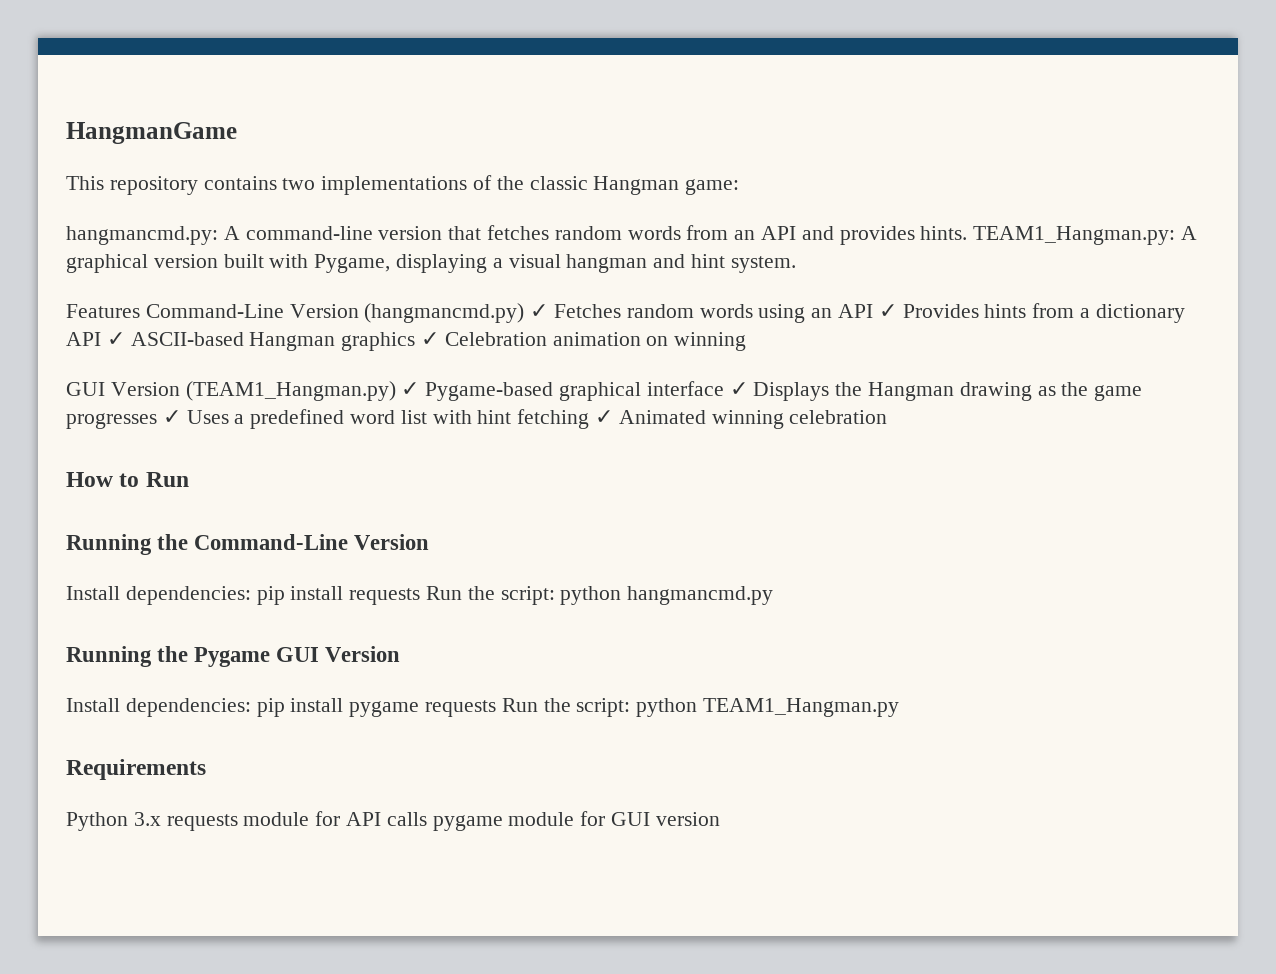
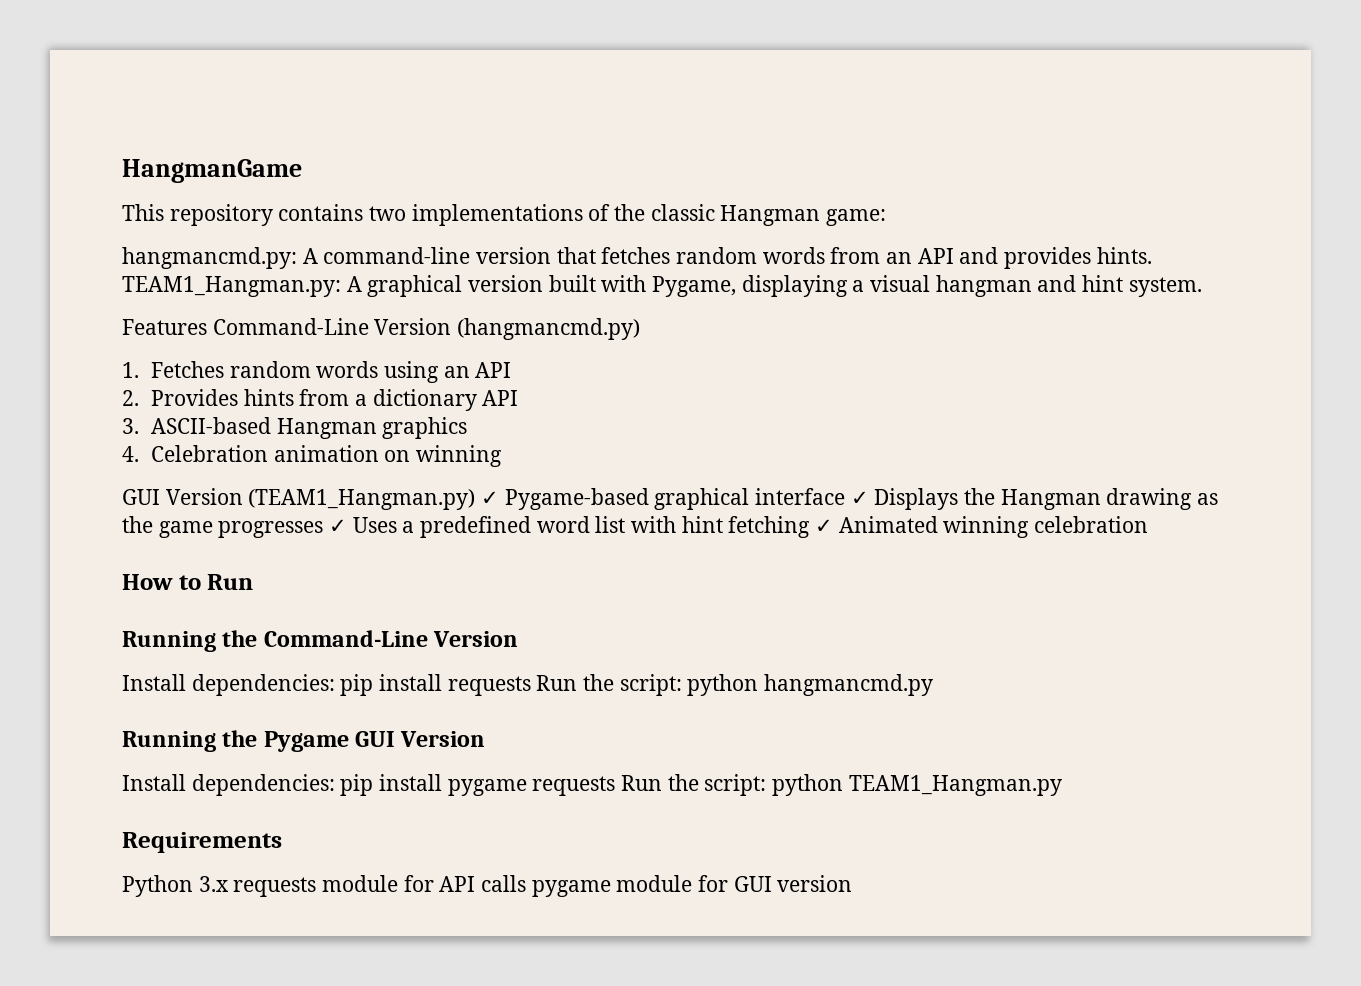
- Features Command-Line Version (hangmancmd.py) ✓ Fetches random words using an API ✓ Provides hints from a dictionary API ✓ ASCII-based Hangman graphics ✓ Celebration animation on winning
+ Features Command-Line Version (hangmancmd.py)
+ 1. Fetches random words using an API
+ 2. Provides hints from a dictionary API
+ 3. ASCII-based Hangman graphics
+ 4. Celebration animation on winning

